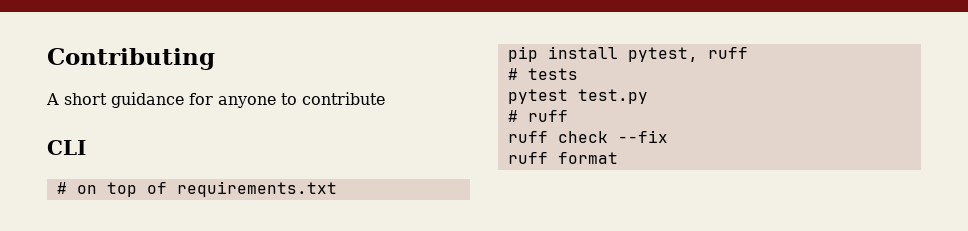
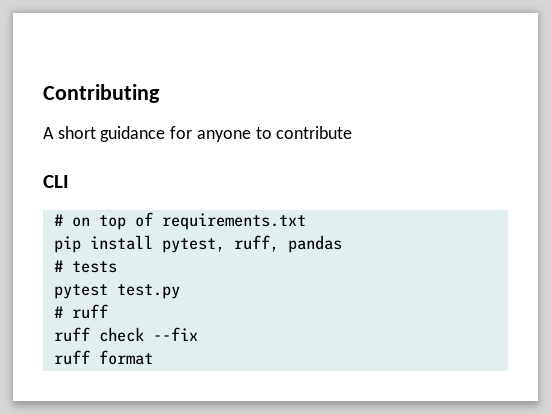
- pip install pytest, ruff
+ pip install pytest, ruff, pandas

